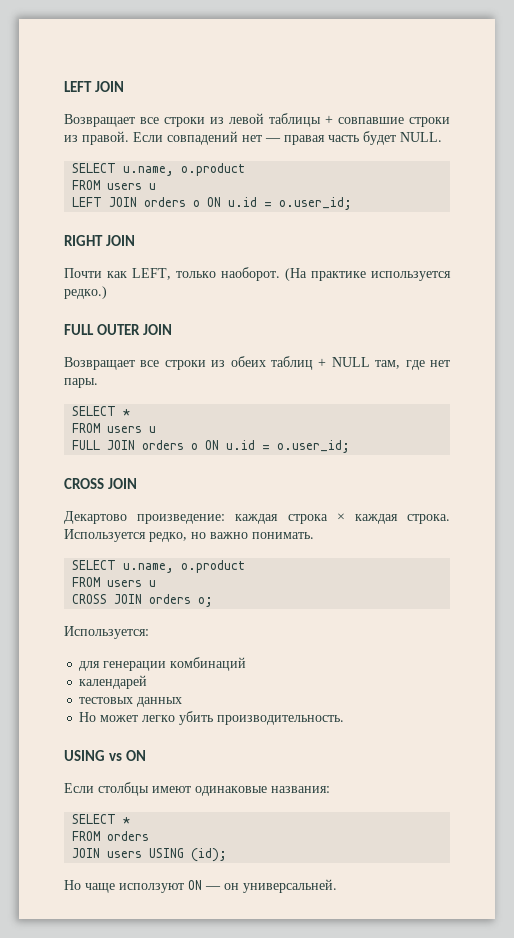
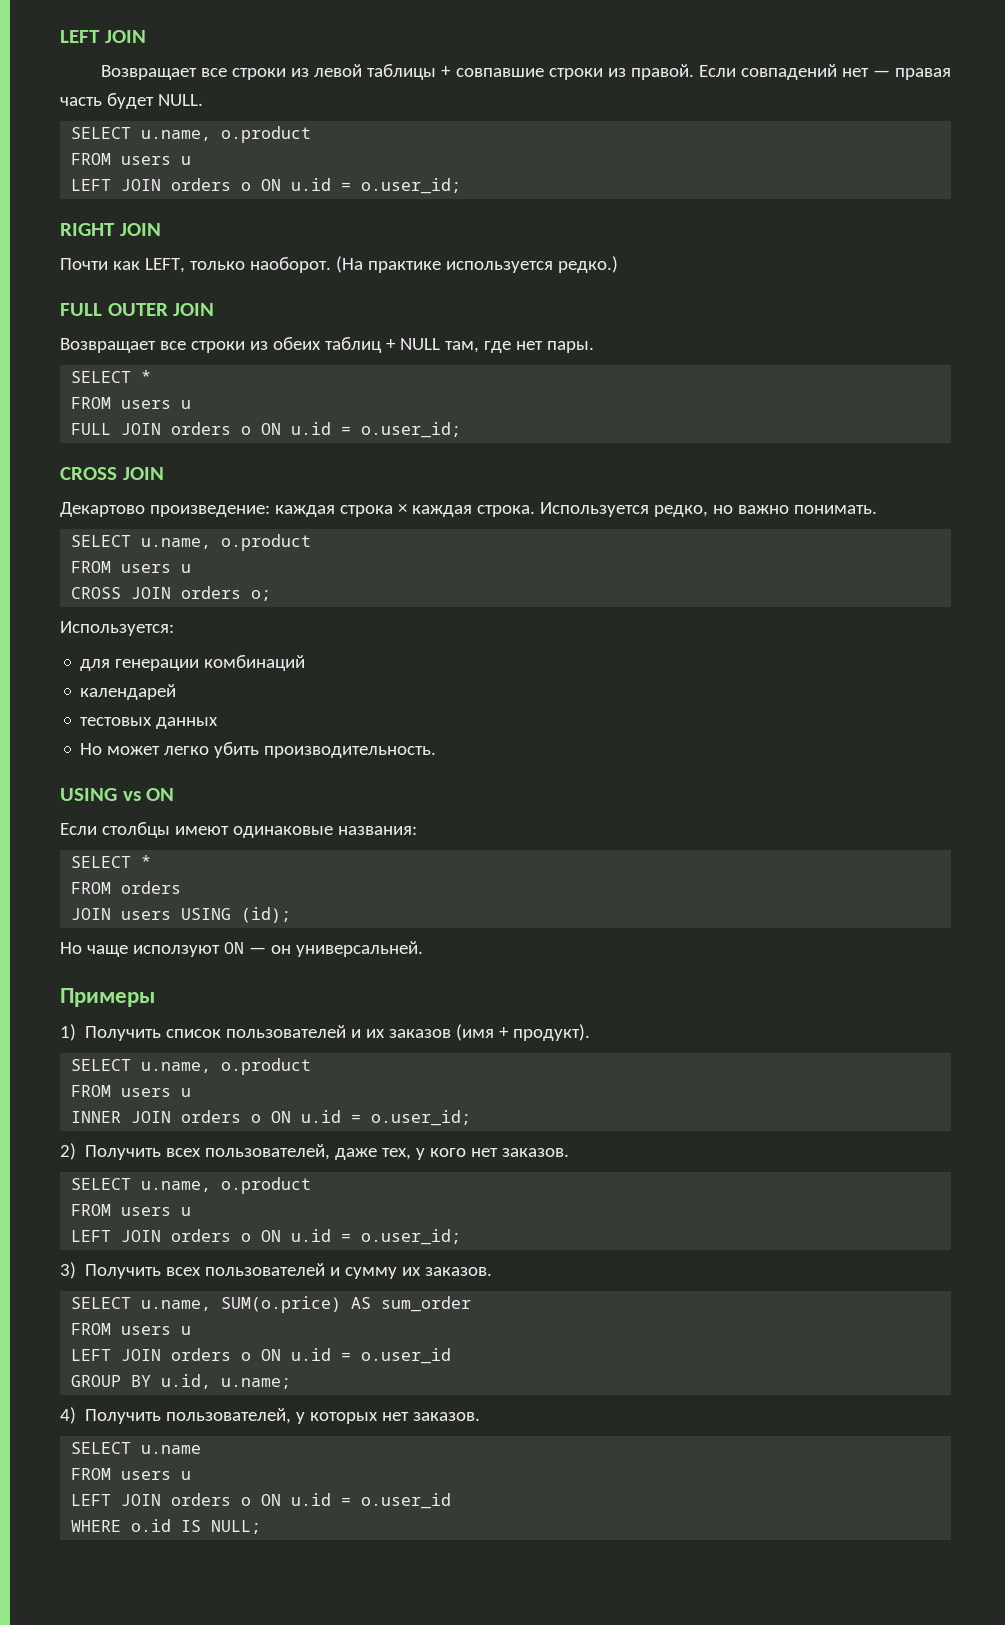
+ Примеры
+ 1) Получить список пользователей и их заказов (имя + продукт).
+ SELECT u.name, o.product
+ FROM users u
+ INNER JOIN orders o ON u.id = o.user_id;
+ 2) Получить всех пользователей, даже тех, у кого нет заказов.
+ SELECT u.name, o.product
+ FROM users u
+ LEFT JOIN orders o ON u.id = o.user_id;
+ 3) Получить всех пользователей и сумму их заказов.
+ SELECT u.name, SUM(o.price) AS sum_order
+ FROM users u
+ LEFT JOIN orders o ON u.id = o.user_id
+ GROUP BY u.id, u.name;
+ 4) Получить пользователей, у которых нет заказов.
+ SELECT u.name
+ FROM users u
+ LEFT JOIN orders o ON u.id = o.user_id
+ WHERE o.id IS NULL;

